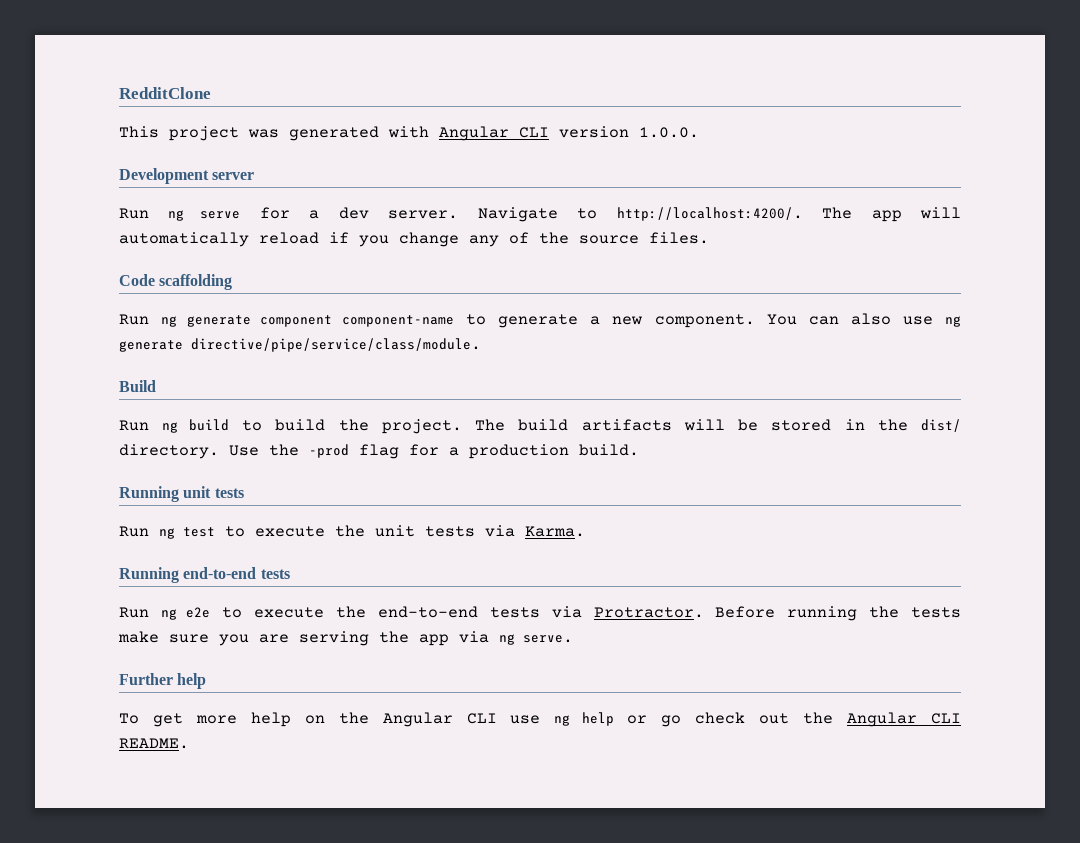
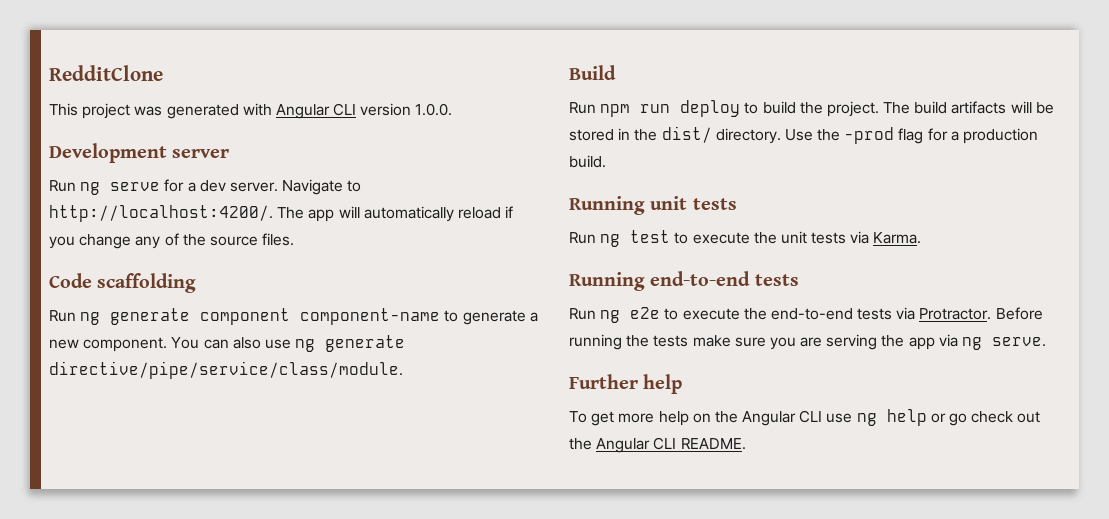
- Run ng build to build the project.
+ Run npm run deploy to build the project.

